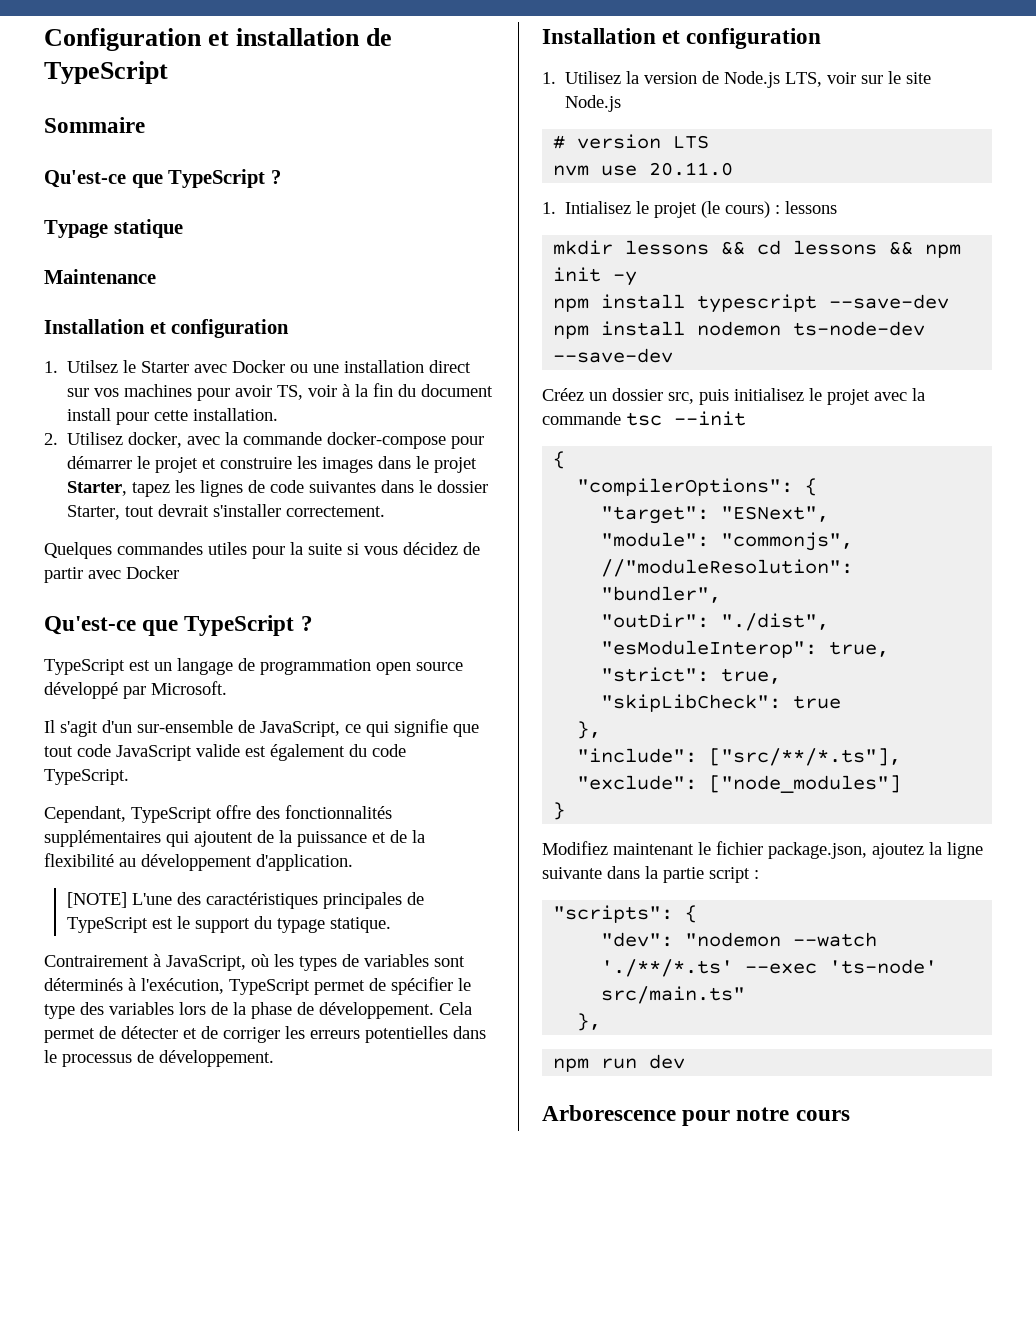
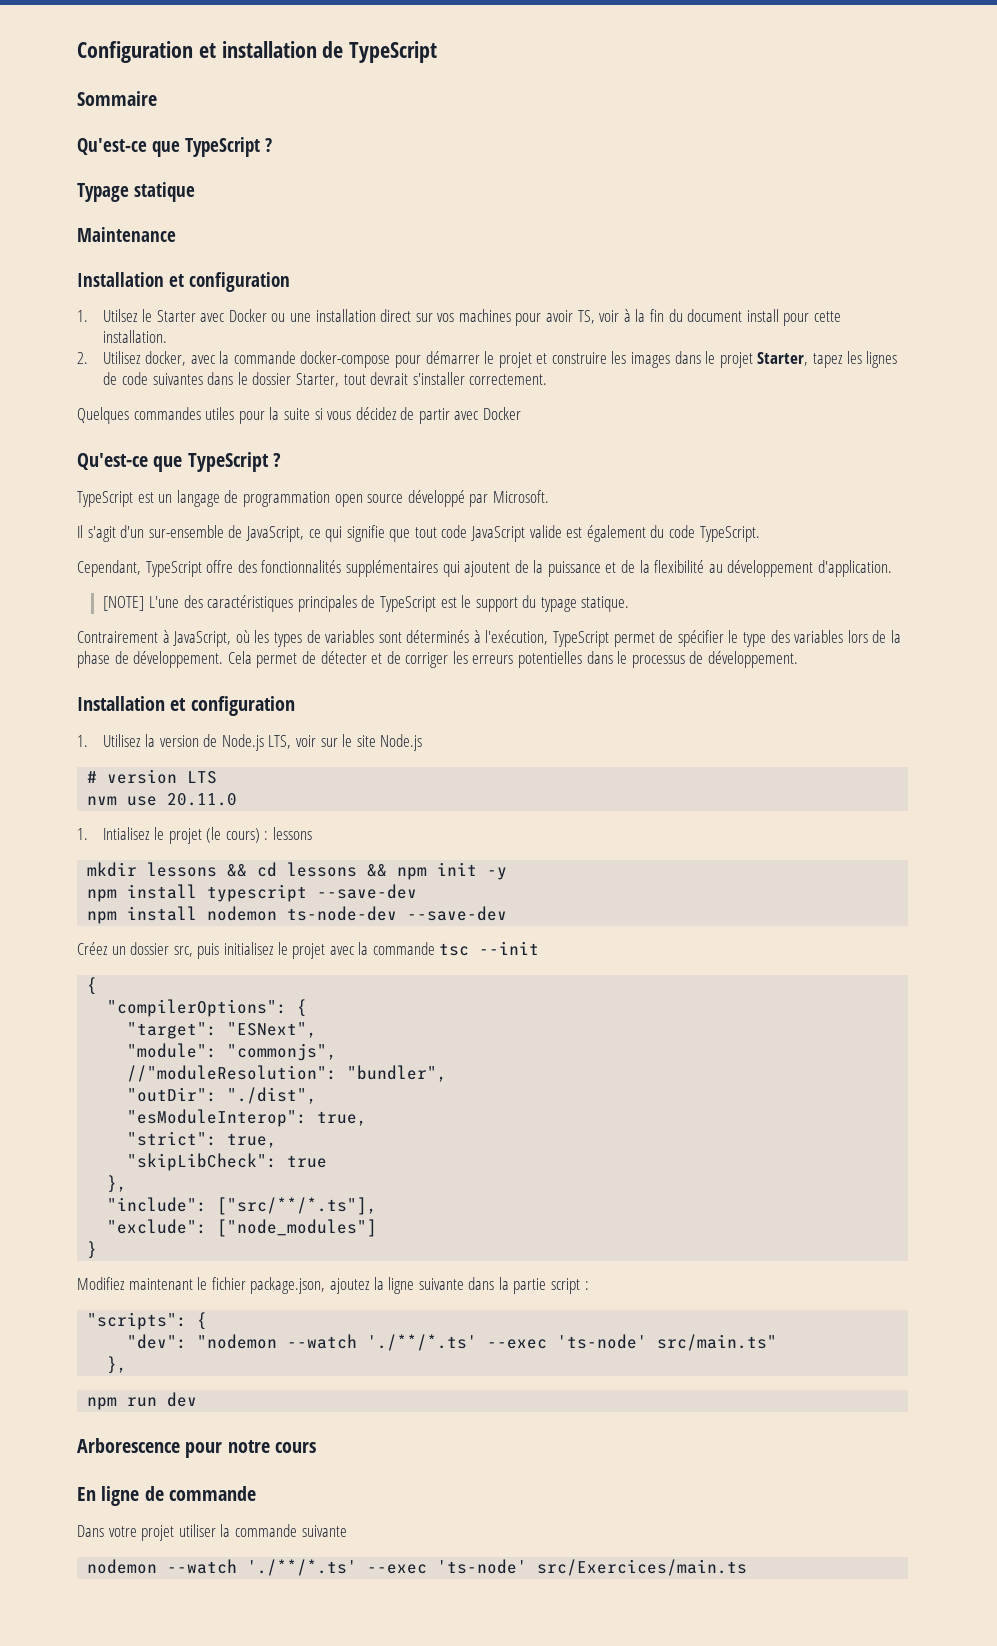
+ En ligne de commande
+ Dans votre projet utiliser la commande suivante
+ nodemon --watch './**/*.ts' --exec 'ts-node' src/Exercices/main.ts

